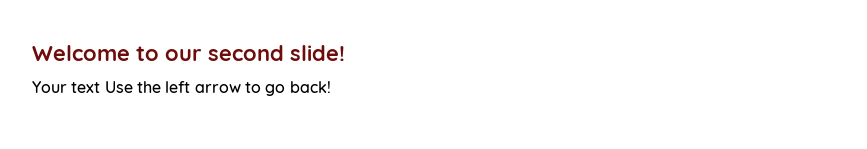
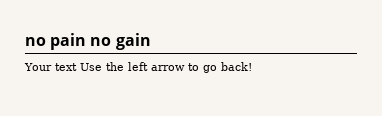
- Welcome to our second slide!
+ no pain no gain

